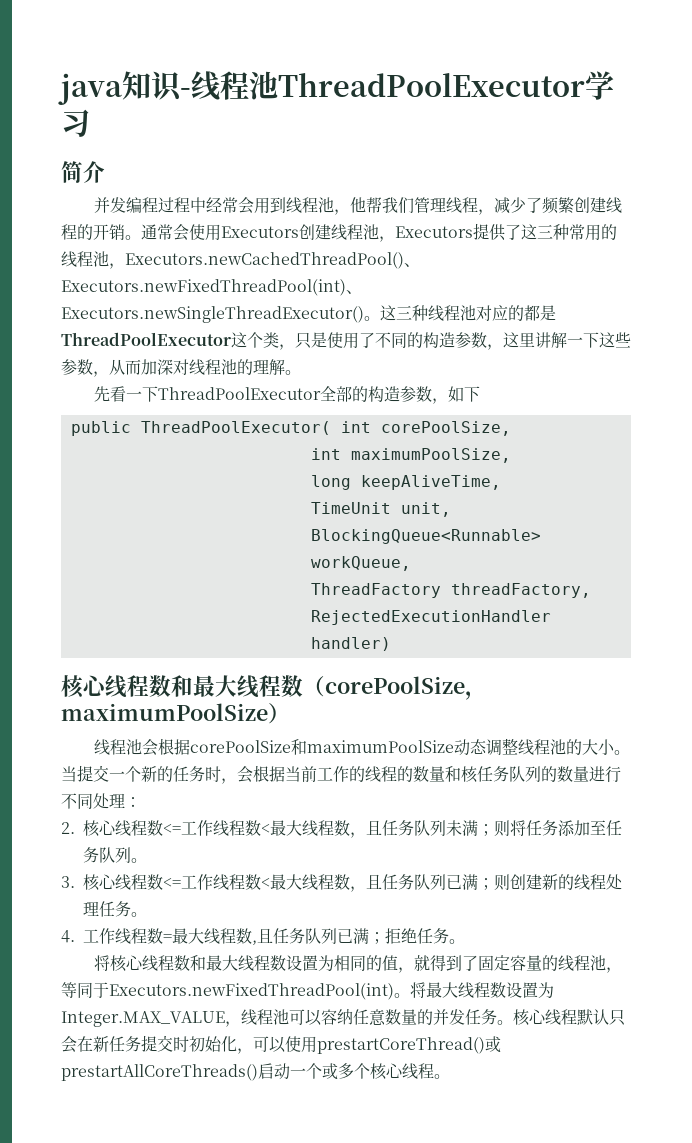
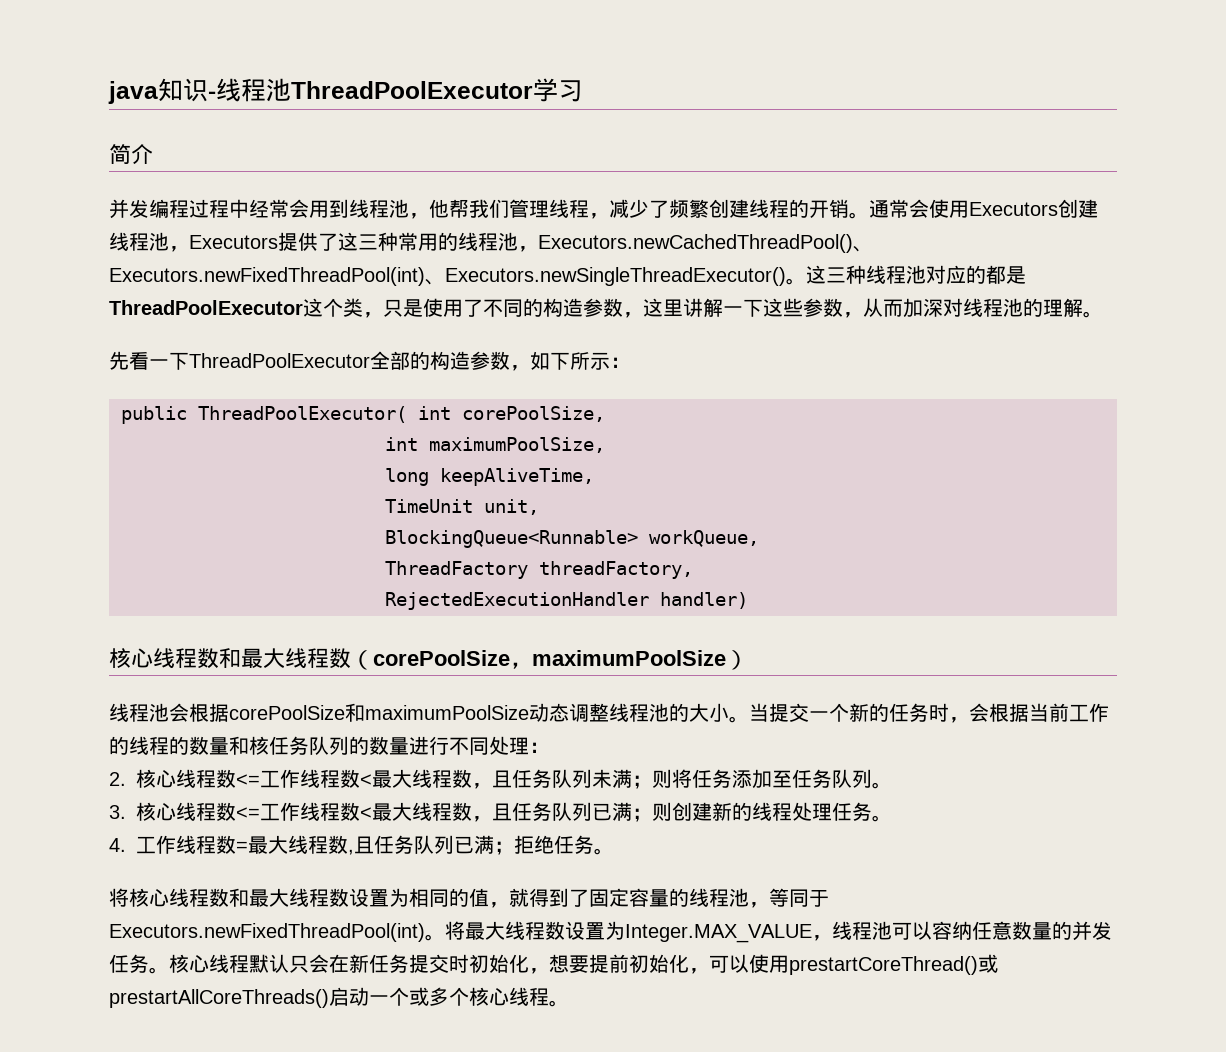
- 先看一下ThreadPoolExecutor全部的构造参数，如下
+ 先看一下ThreadPoolExecutor全部的构造参数，如下所示：
- 核心线程默认只会在新任务提交时初始化，可以使用prestartCoreThread()或prestartAllCoreThreads()启动一个或多个核心线程。
+ 核心线程默认只会在新任务提交时初始化，想要提前初始化，可以使用prestartCoreThread()或prestartAllCoreThreads()启动一个或多个核心线程。

